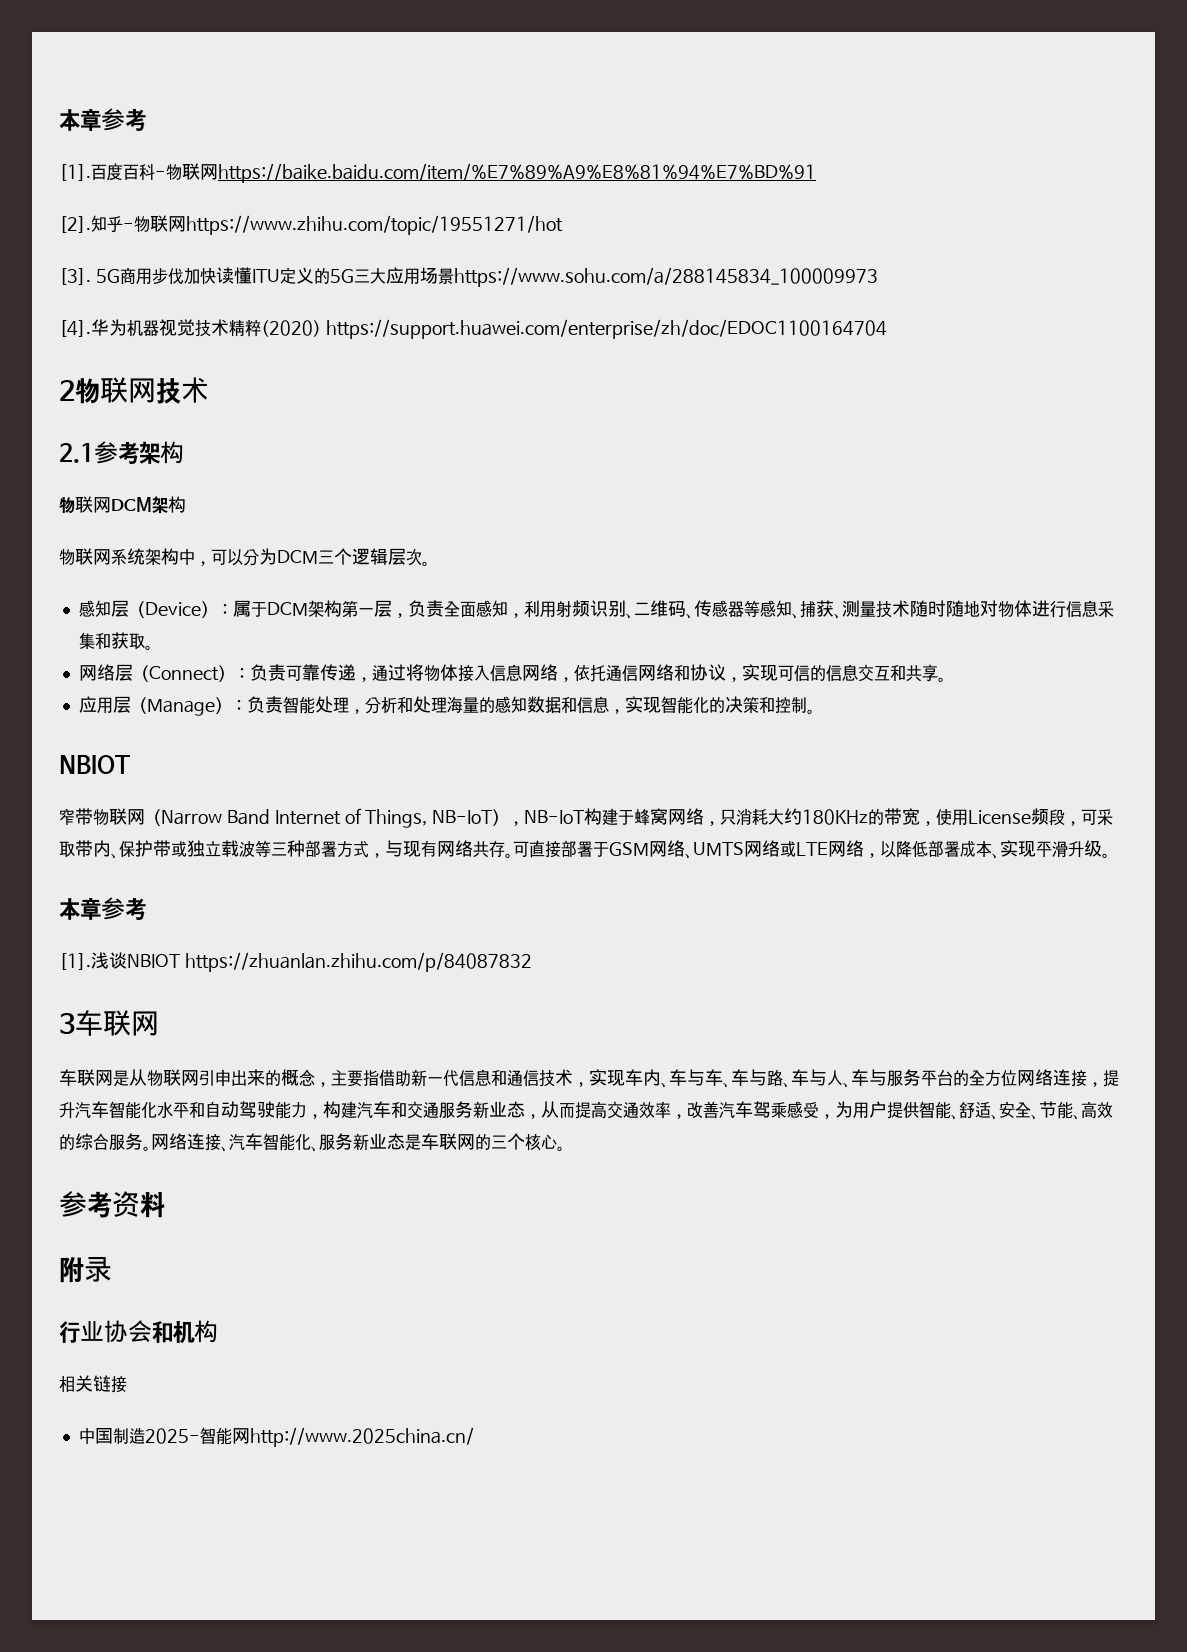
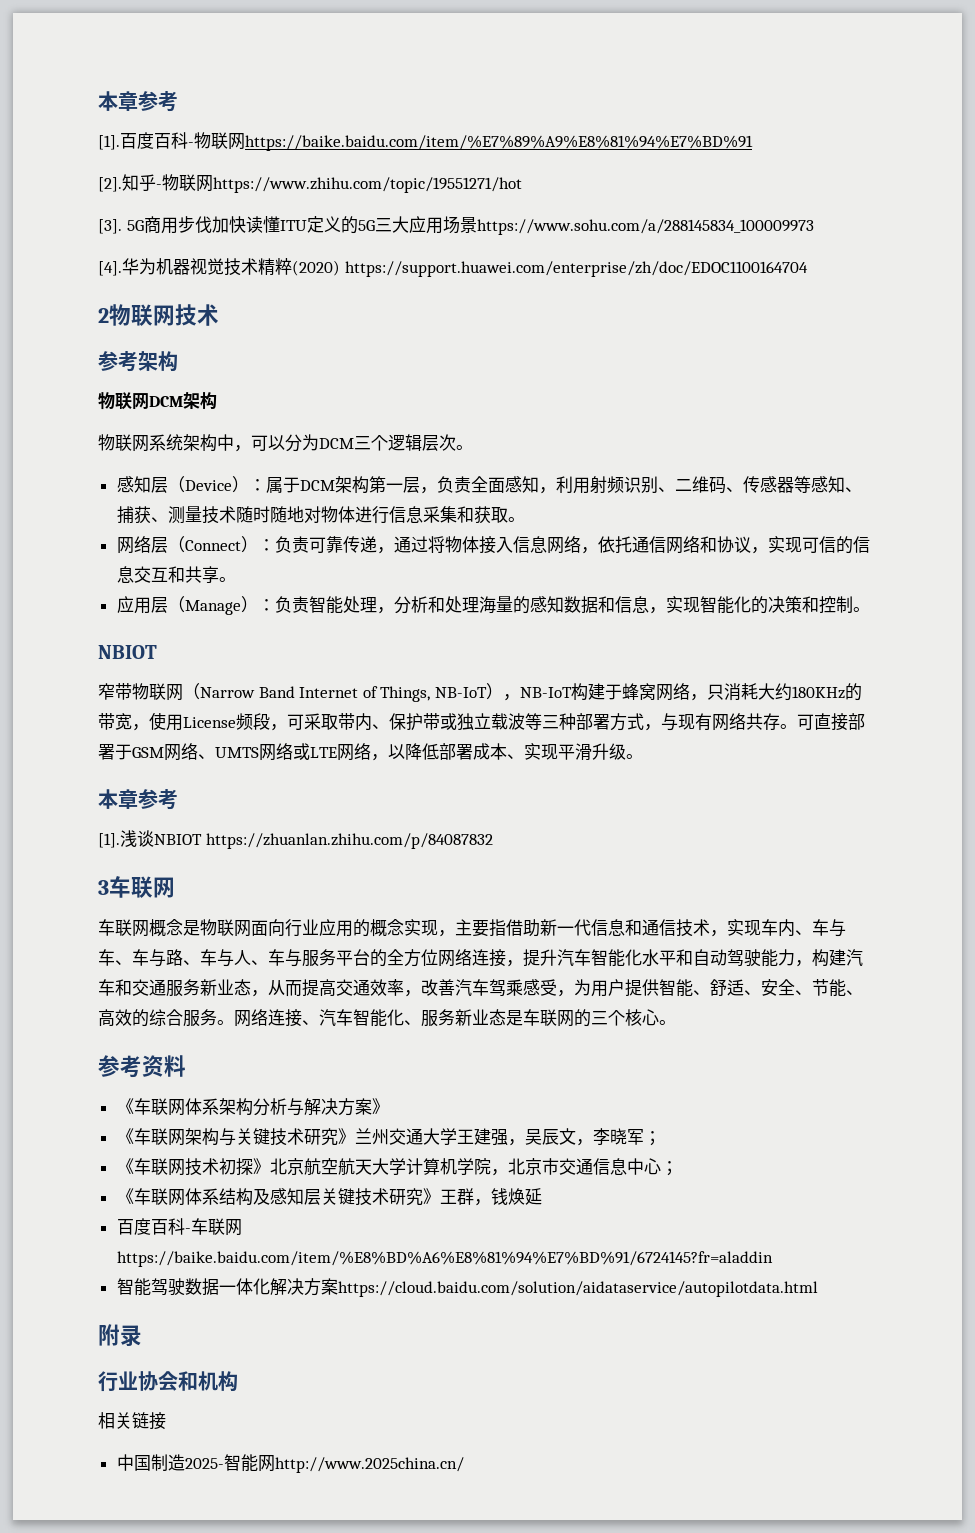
- 2.1参考架构
+ 参考架构
- 车联网是从物联网引申出来的概念，主要指借助新一代信息和通信技术，实现车内、车与车、车与路、车与人、车与服务平台的全方位网络连接，提升汽车智能化水平和自动驾驶能力，构建汽车和交通服务新业态，从而提高交通效率，改善汽车驾乘感受，为用户提供智能、舒适、安全、节能、高效的综合服务。
+ 车联网概念是物联网面向行业应用的概念实现，主要指借助新一代信息和通信技术，实现车内、车与车、车与路、车与人、车与服务平台的全方位网络连接，提升汽车智能化水平和自动驾驶能力，构建汽车和交通服务新业态，从而提高交通效率，改善汽车驾乘感受，为用户提供智能、舒适、安全、节能、高效的综合服务。
+ 《车联网体系架构分析与解决方案》
+ 《车联网架构与关键技术研究》兰州交通大学王建强，吴辰文，李晓军；
+ 《车联网技术初探》北京航空航天大学计算机学院，北京市交通信息中心；
+ 《车联网体系结构及感知层关键技术研究》王群，钱焕延
+ 百度百科-车联网https://baike.baidu.com/item/%E8%BD%A6%E8%81%94%E7%BD%91/6724145?fr=aladdin
+ 智能驾驶数据一体化解决方案https://cloud.baidu.com/solution/aidataservice/autopilotdata.html

